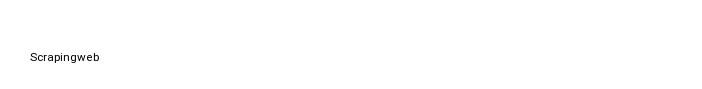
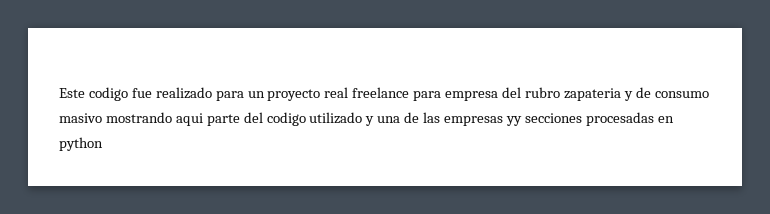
- Scrapingweb
+ Este codigo fue realizado para un proyecto real freelance para empresa del rubro zapateria y de consumo masivo mostrando aqui parte del codigo utilizado y una de las empresas yy secciones procesadas en python

